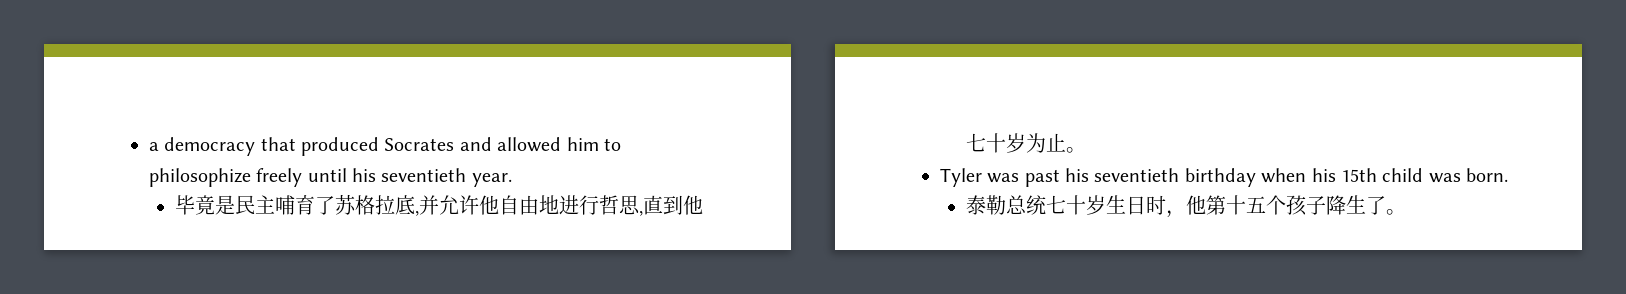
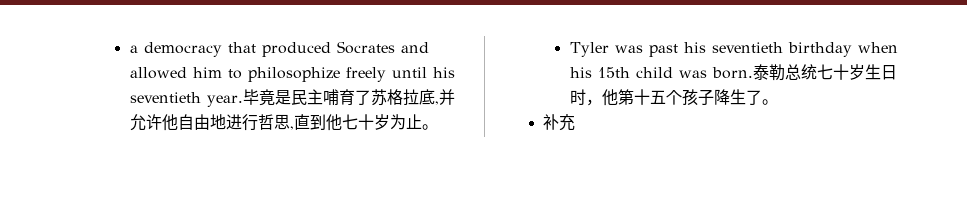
- a democracy that produced Socrates and allowed him to philosophize freely until his seventieth year.
- 毕竟是民主哺育了苏格拉底,并允许他自由地进行哲思,直到他七十岁为止。
+ a democracy that produced Socrates and allowed him to philosophize freely until his seventieth year.毕竟是民主哺育了苏格拉底,并允许他自由地进行哲思,直到他七十岁为止。
- Tyler was past his seventieth birthday when his 15th child was born.
- 泰勒总统七十岁生日时，他第十五个孩子降生了。
+ Tyler was past his seventieth birthday when his 15th child was born.泰勒总统七十岁生日时，他第十五个孩子降生了。
+ 补充

